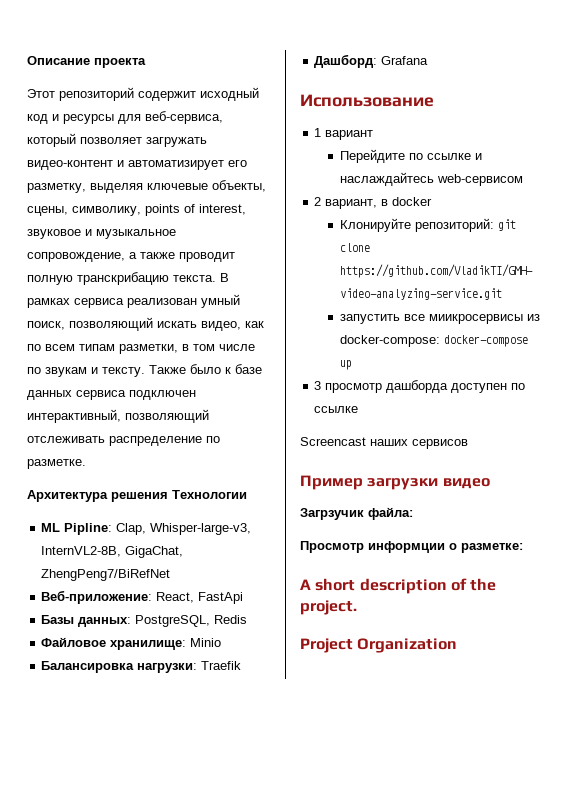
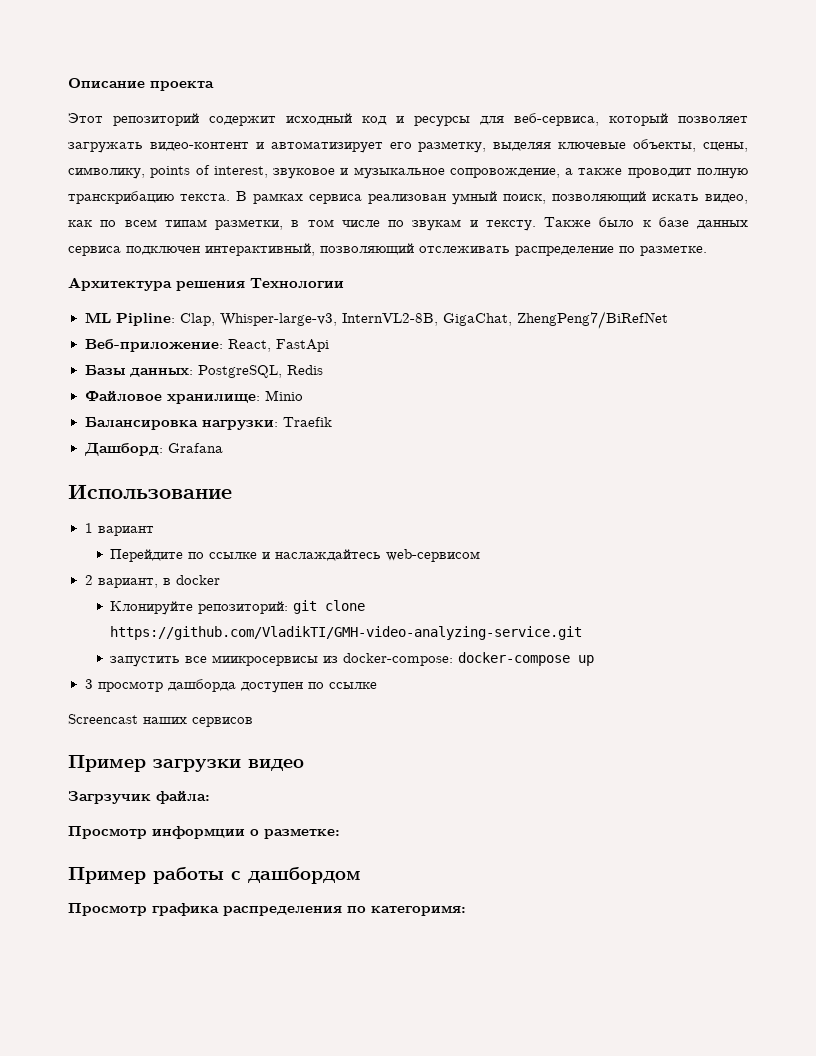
- A short description of the project.
- Project Organization
+ Пример работы с дашбордом
+ Просмотр графика распределения по категоримя:

